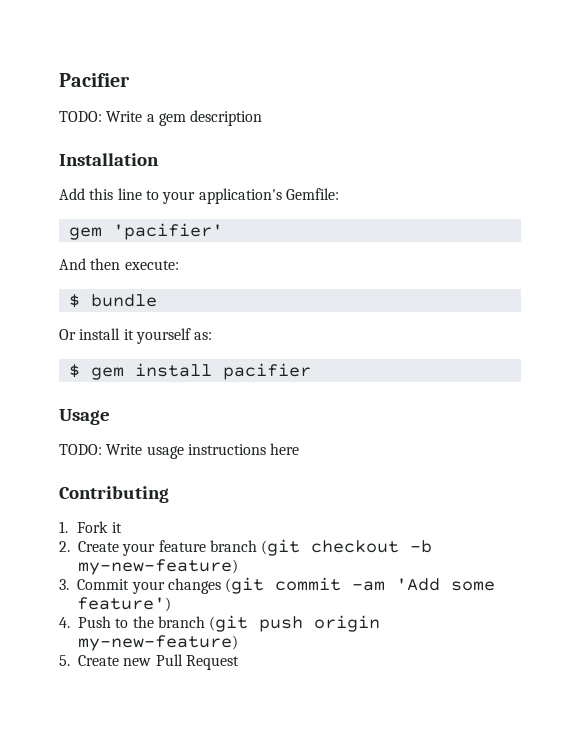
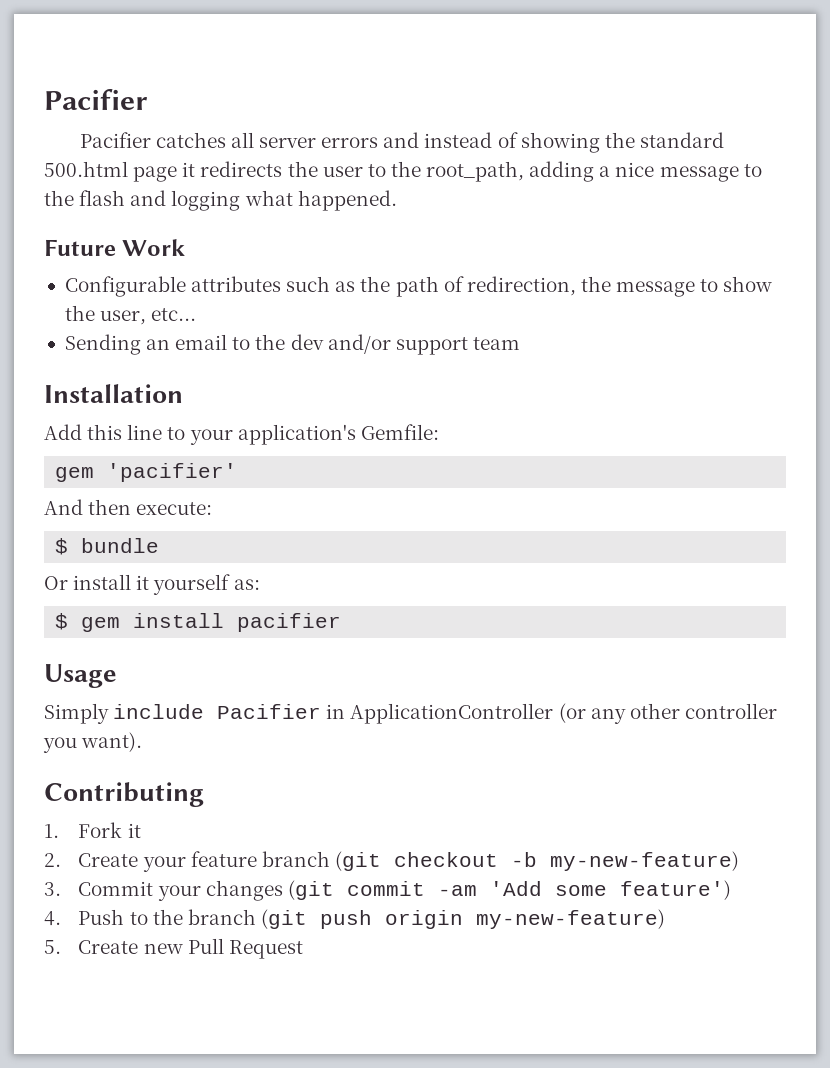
- TODO: Write a gem description
+ Pacifier catches all server errors and instead of showing the standard 500.html page it redirects the user to the root_path, adding a nice message to the flash and logging what happened.
+ Future Work
+ Configurable attributes such as the path of redirection, the message to show the user, etc...
+ Sending an email to the dev and/or support team
- TODO: Write usage instructions here
+ Simply include Pacifier in ApplicationController (or any other controller you want).

